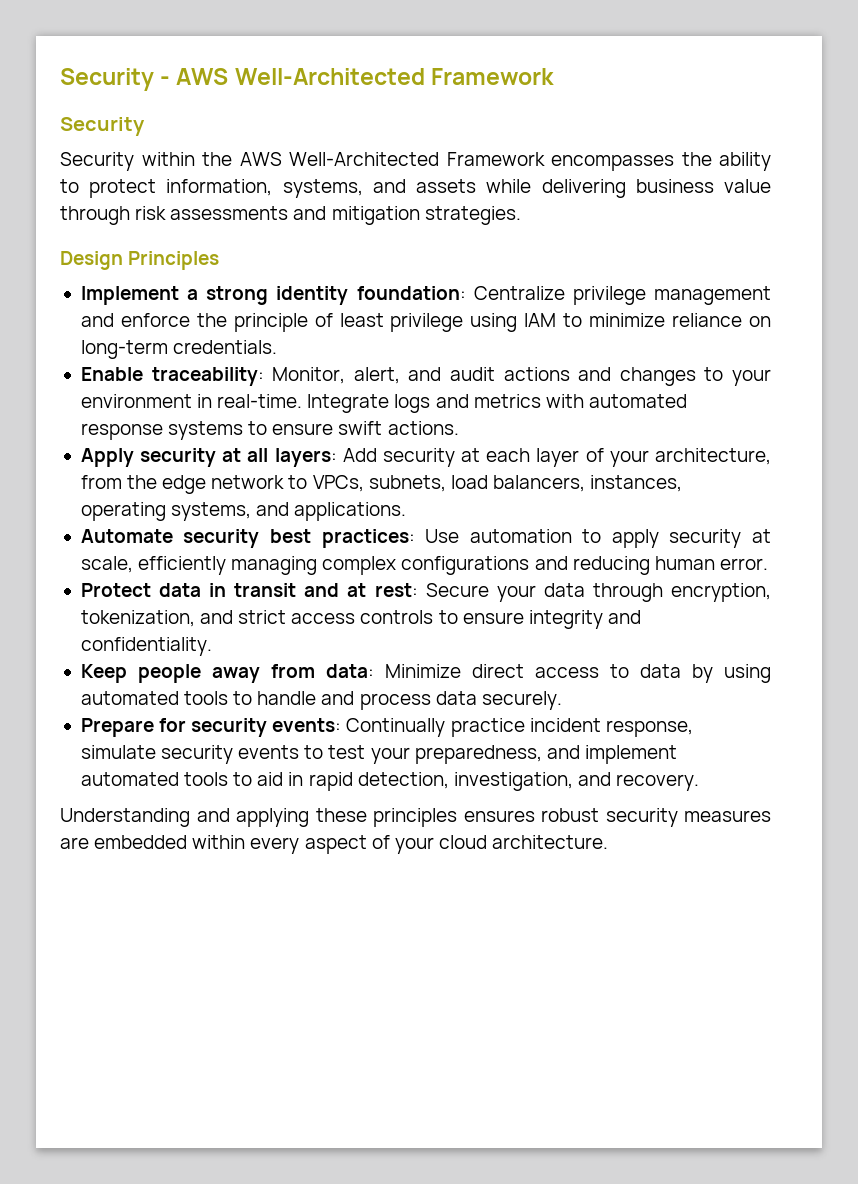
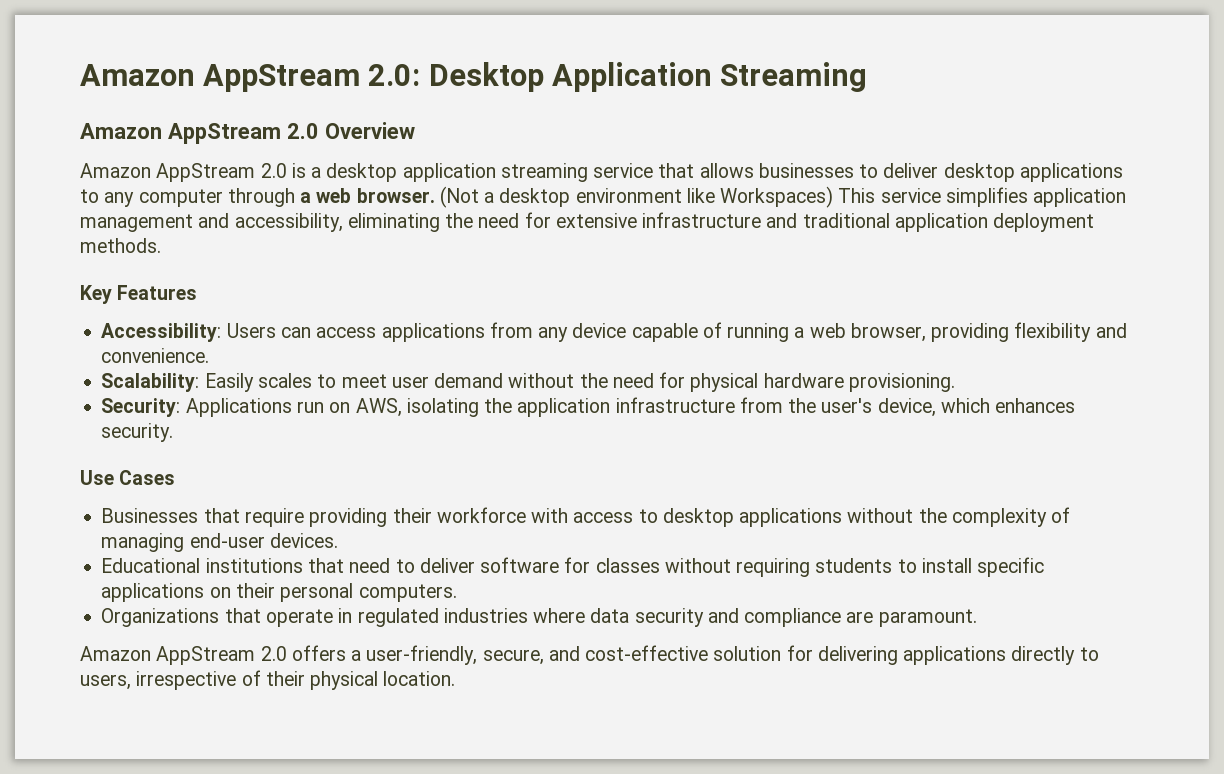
- Security - AWS Well-Architected Framework
- Security
- Security within the AWS Well-Architected Framework encompasses the ability to protect information, systems, and assets while delivering business value through risk assessments and mitigation strategies.
- Design Principles
- Implement a strong identity foundation: Centralize privilege management and enforce the principle of least privilege using IAM to minimize reliance on long-term credentials.
- Enable traceability: Monitor, alert, and audit actions and changes to your environment in real-time. Integrate logs and metrics with automated response systems to ensure swift actions.
- Apply security at all layers: Add security at each layer of your architecture, from the edge network to VPCs, subnets, load balancers, instances, operating systems, and applications.
- Automate security best practices: Use automation to apply security at scale, efficiently managing complex configurations and reducing human error.
- Protect data in transit and at rest: Secure your data through encryption, tokenization, and strict access controls to ensure integrity and confidentiality.
- Keep people away from data: Minimize direct access to data by using automated tools to handle and process data securely.
- Prepare for security events: Continually practice incident response, simulate security events to test your preparedness, and implement automated tools to aid in rapid detection, investigation, and recovery.
- Understanding and applying these principles ensures robust security measures are embedded within every aspect of your cloud architecture.
+ Amazon AppStream 2.0: Desktop Application Streaming
+ Amazon AppStream 2.0 Overview
+ Amazon AppStream 2.0 is a desktop application streaming service that allows businesses to deliver desktop applications to any computer through a web browser. (Not a desktop environment like Workspaces) This service simplifies application management and accessibility, eliminating the need for extensive infrastructure and traditional application deployment methods.
+ Key Features
+ Accessibility: Users can access applications from any device capable of running a web browser, providing flexibility and convenience.
+ Scalability: Easily scales to meet user demand without the need for physical hardware provisioning.
+ Security: Applications run on AWS, isolating the application infrastructure from the user's device, which enhances security.
+ Use Cases
+ Businesses that require providing their workforce with access to desktop applications without the complexity of managing end-user devices.
+ Educational institutions that need to deliver software for classes without requiring students to install specific applications on their personal computers.
+ Organizations that operate in regulated industries where data security and compliance are paramount.
+ Amazon AppStream 2.0 offers a user-friendly, secure, and cost-effective solution for delivering applications directly to users, irrespective of their physical location.

